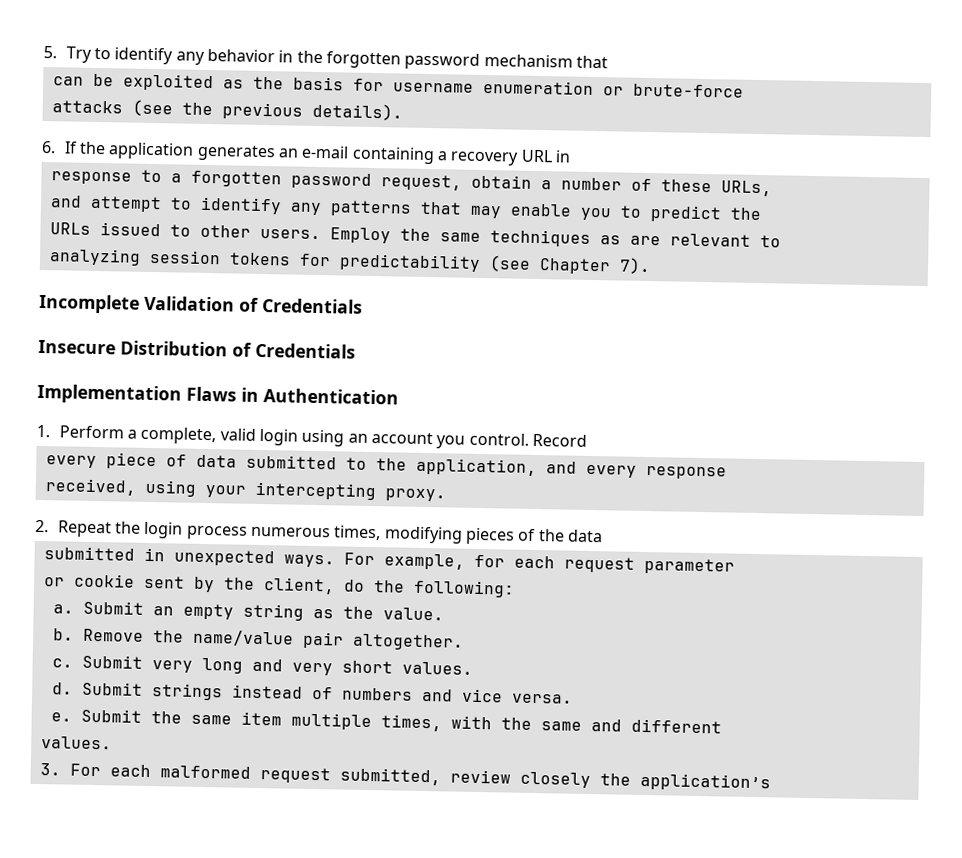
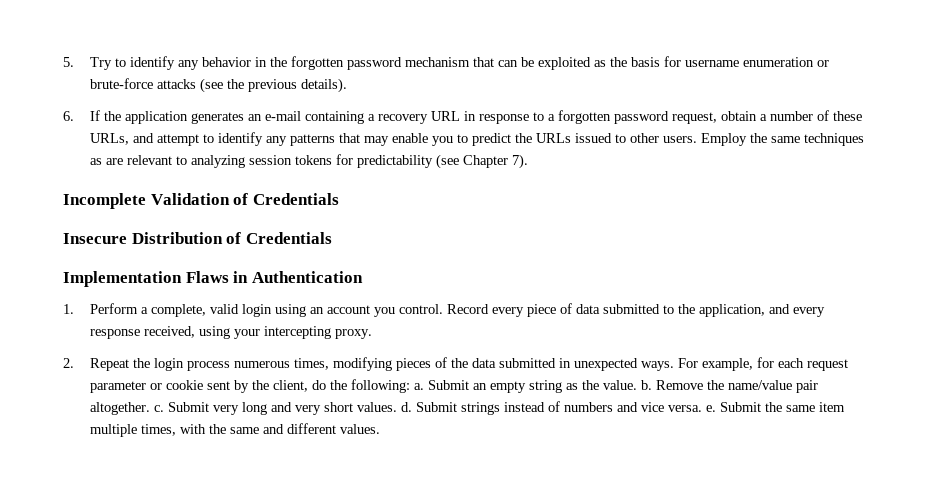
- 5. Try to identify any behavior in the forgotten password mechanism that
- can be exploited as the basis for username enumeration or brute-force
- attacks (see the previous details).
+ 5. Try to identify any behavior in the forgotten password mechanism that can be exploited as the basis for username enumeration or brute-force attacks (see the previous details).
- 6. If the application generates an e-mail containing a recovery URL in
- response to a forgotten password request, obtain a number of these URLs,
- and attempt to identify any patterns that may enable you to predict the
- URLs issued to other users.
+ 6. If the application generates an e-mail containing a recovery URL in response to a forgotten password request, obtain a number of these URLs, and attempt to identify any patterns that may enable you to predict the URLs issued to other users.
- Employ the same techniques as are relevant to
- analyzing session tokens for predictability (see Chapter 7).
+ Employ the same techniques as are relevant to analyzing session tokens for predictability (see Chapter 7).
- Record
- every piece of data submitted to the application, and every response
- received, using your intercepting proxy.
+ Record every piece of data submitted to the application, and every response received, using your intercepting proxy.
- 2. Repeat the login process numerous times, modifying pieces of the data
- submitted in unexpected ways.
+ 2. Repeat the login process numerous times, modifying pieces of the data submitted in unexpected ways.
- For example, for each request parameter
- or cookie sent by the client, do the following:
- a.
+ For example, for each request parameter or cookie sent by the client, do the following: a.
- Submit an empty string as the value.
- b.
+ Submit an empty string as the value. b.
- Remove the name/value pair altogether.
- c.
+ Remove the name/value pair altogether. c.
- Submit very long and very short values.
- d.
+ Submit very long and very short values. d.
- Submit strings instead of numbers and vice versa.
- e.
+ Submit strings instead of numbers and vice versa. e.
- Submit the same item multiple times, with the same and different
- values.
- 3. For each malformed request submitted, review closely the application’s
+ Submit the same item multiple times, with the same and different values.

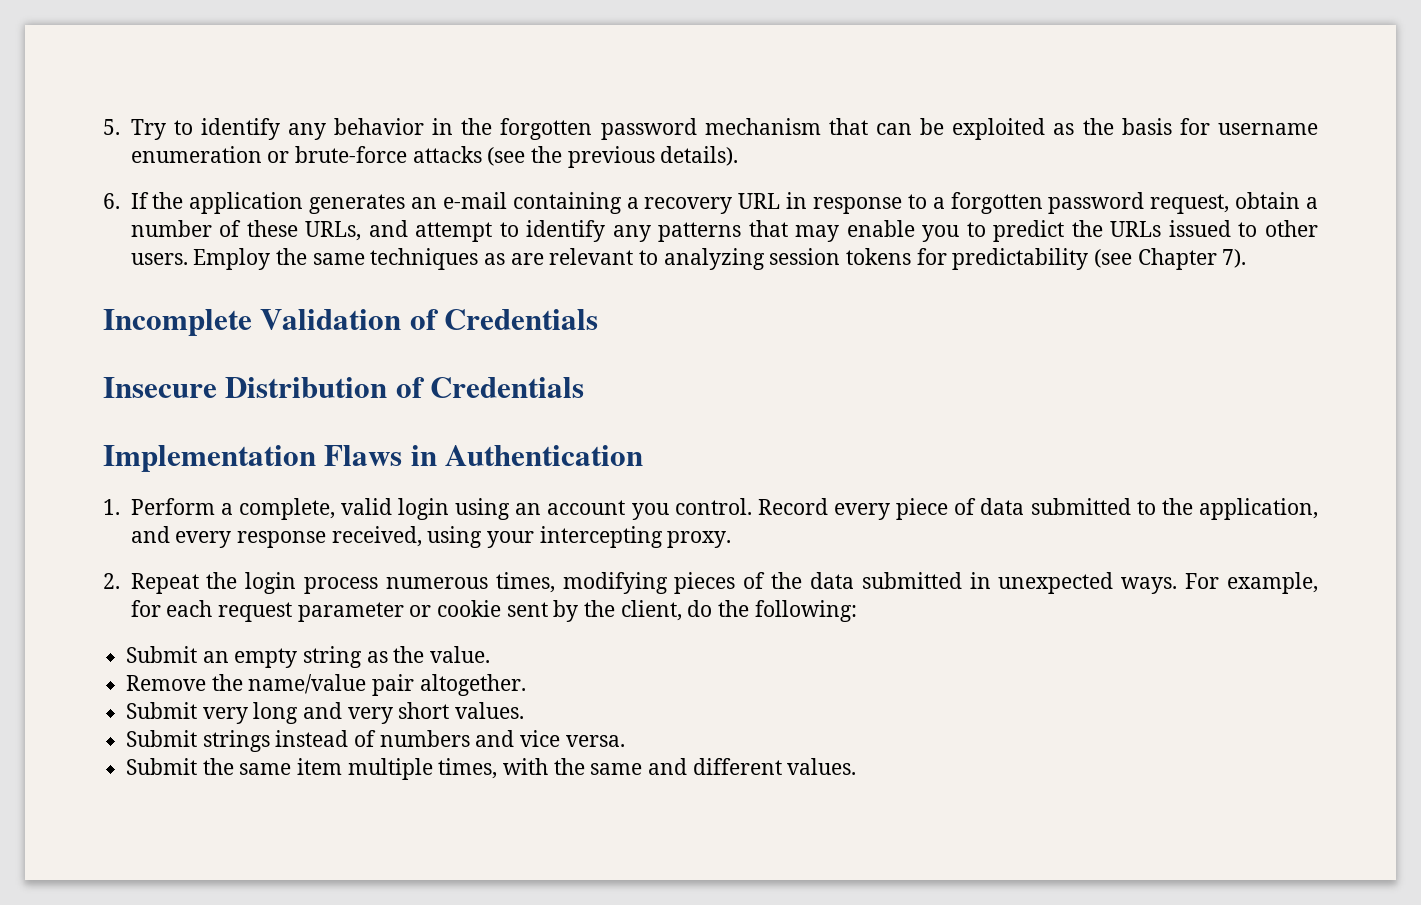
- For example, for each request parameter or cookie sent by the client, do the following: a. Submit an empty string as the value. b. Remove the name/value pair altogether. c. Submit very long and very short values. d. Submit strings instead of numbers and vice versa. e. Submit the same item multiple times, with the same and different values.
+ For example, for each request parameter or cookie sent by the client, do the following:
+ Submit an empty string as the value.
+ Remove the name/value pair altogether.
+ Submit very long and very short values.
+ Submit strings instead of numbers and vice versa.
+ Submit the same item multiple times, with the same and different values.

